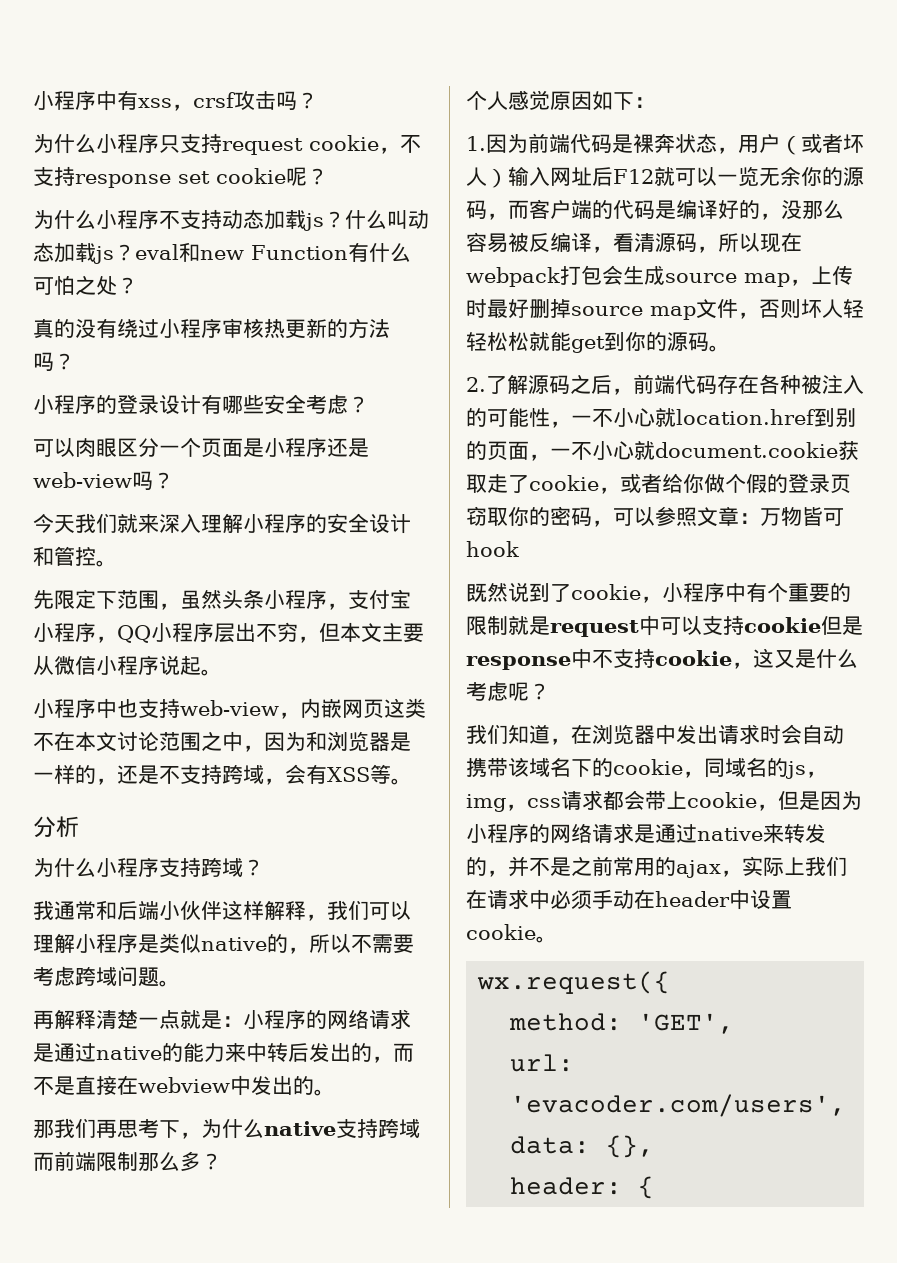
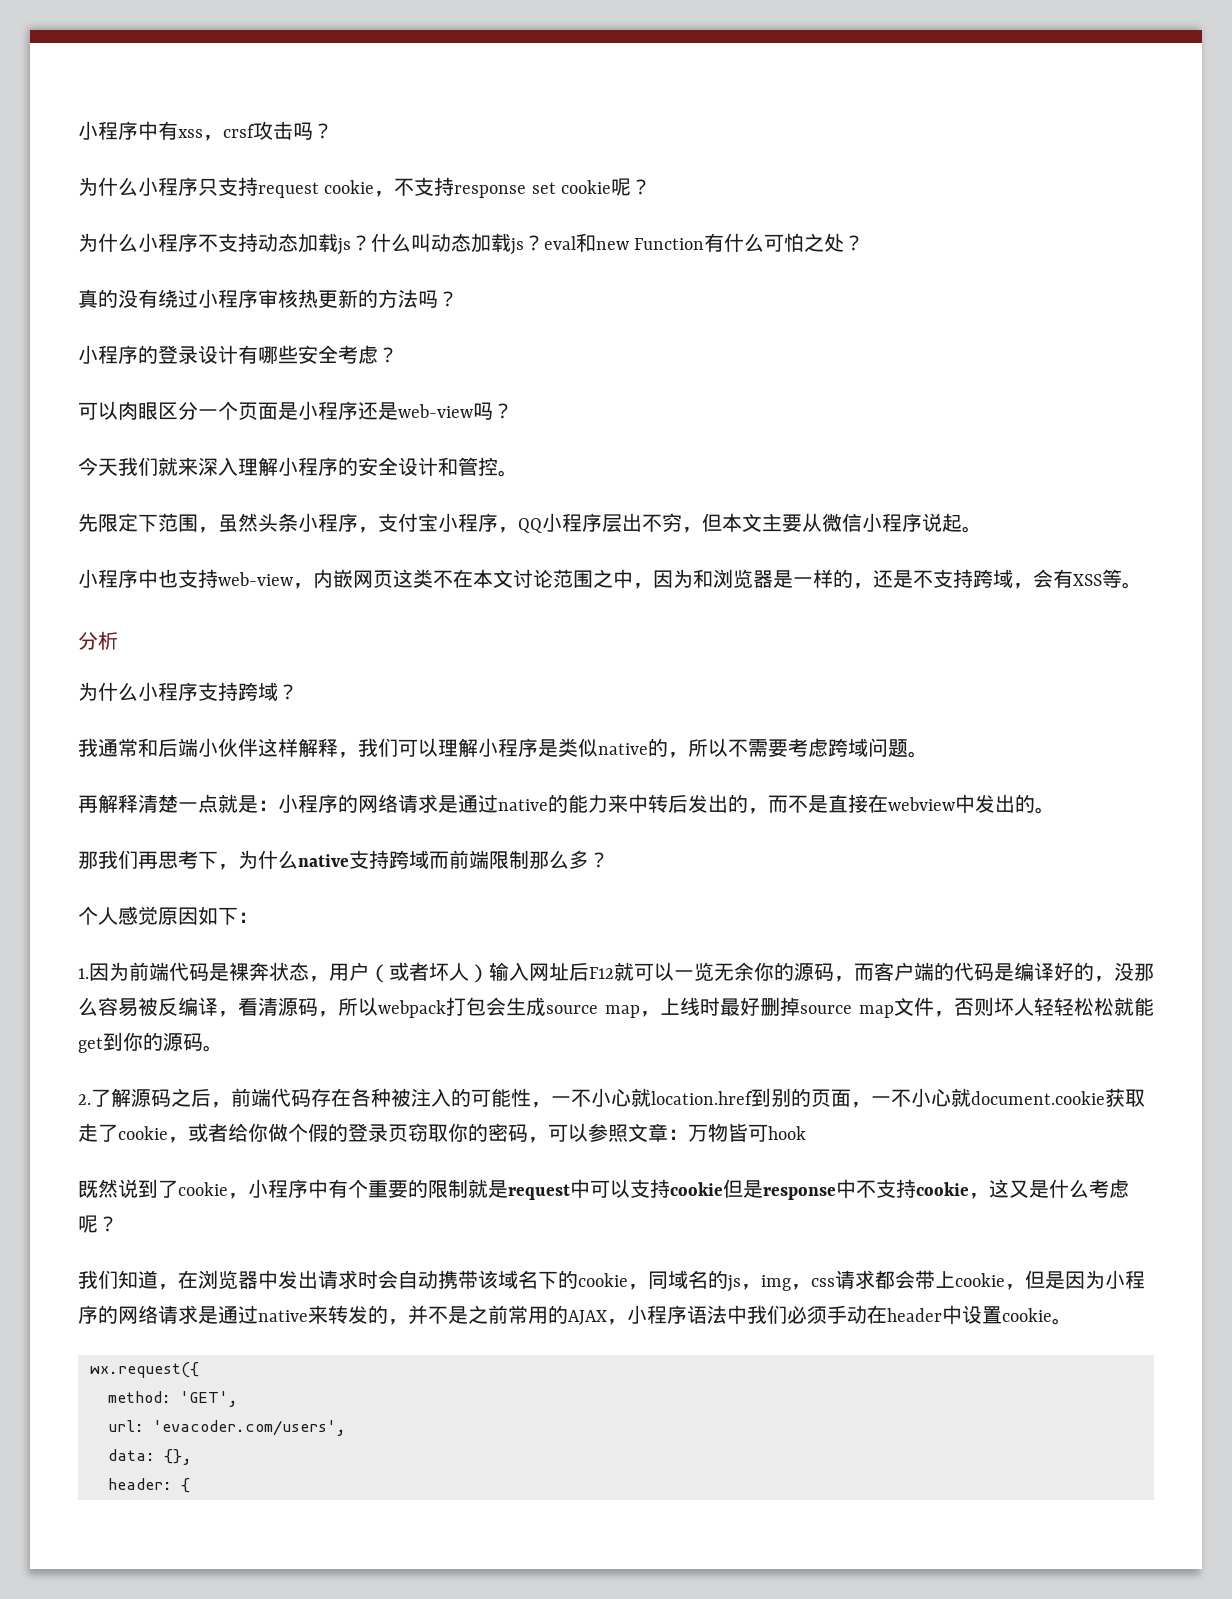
- 1.因为前端代码是裸奔状态，用户（或者坏人）输入网址后F12就可以一览无余你的源码，而客户端的代码是编译好的，没那么容易被反编译，看清源码，所以现在webpack打包会生成source map，上传时最好删掉source map文件，否则坏人轻轻松松就能get到你的源码。
+ 1.因为前端代码是裸奔状态，用户（或者坏人）输入网址后F12就可以一览无余你的源码，而客户端的代码是编译好的，没那么容易被反编译，看清源码，所以webpack打包会生成source map，上线时最好删掉source map文件，否则坏人轻轻松松就能get到你的源码。
- 我们知道，在浏览器中发出请求时会自动携带该域名下的cookie，同域名的js，img，css请求都会带上cookie，但是因为小程序的网络请求是通过native来转发的，并不是之前常用的ajax，实际上我们在请求中必须手动在header中设置cookie。
+ 我们知道，在浏览器中发出请求时会自动携带该域名下的cookie，同域名的js，img，css请求都会带上cookie，但是因为小程序的网络请求是通过native来转发的，并不是之前常用的AJAX，小程序语法中我们必须手动在header中设置cookie。

